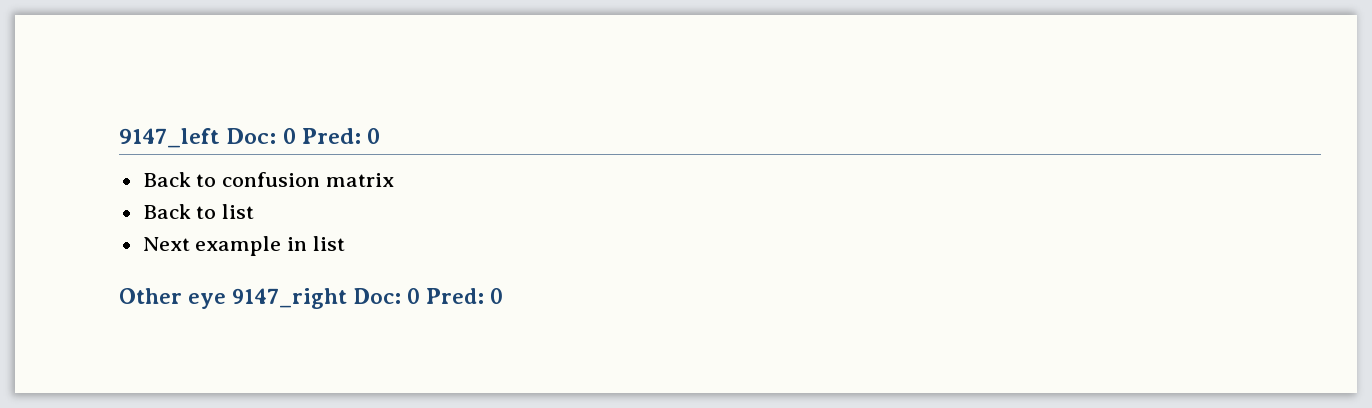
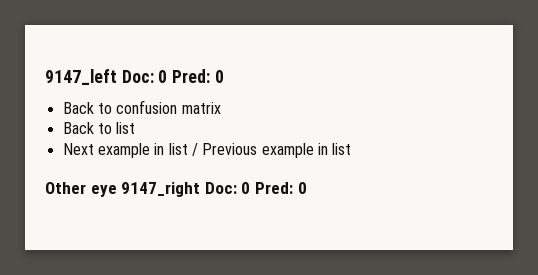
- Next example in list
+ Next example in list / Previous example in list

